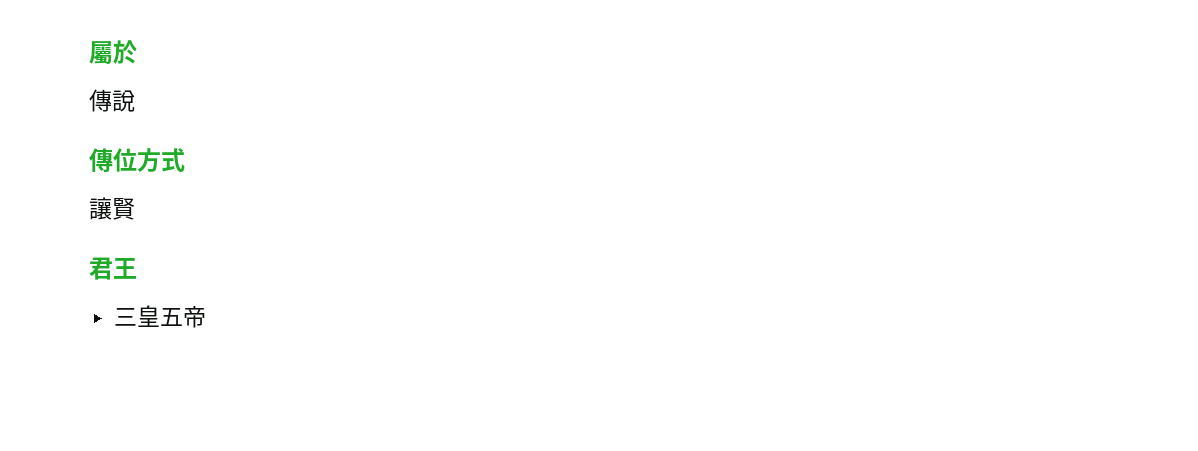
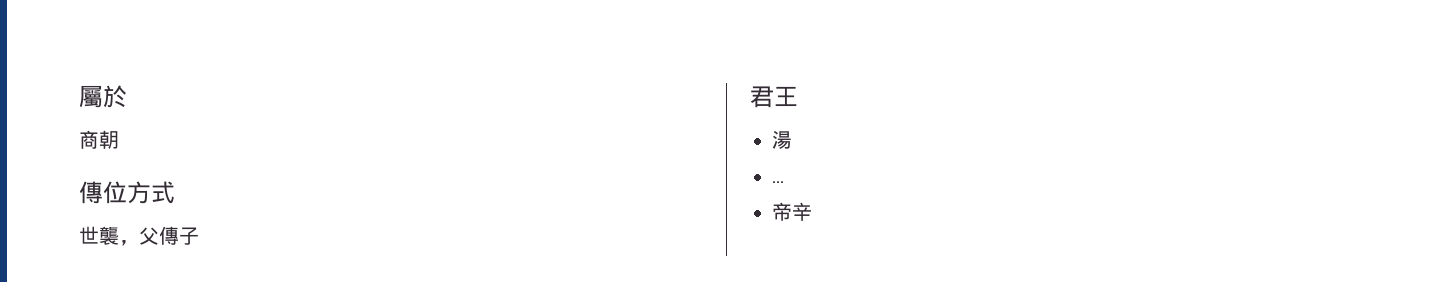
- 傳說
+ 商朝
- 讓賢
+ 世襲，父傳子
- 三皇五帝
+ 湯
+ ...
+ 帝辛

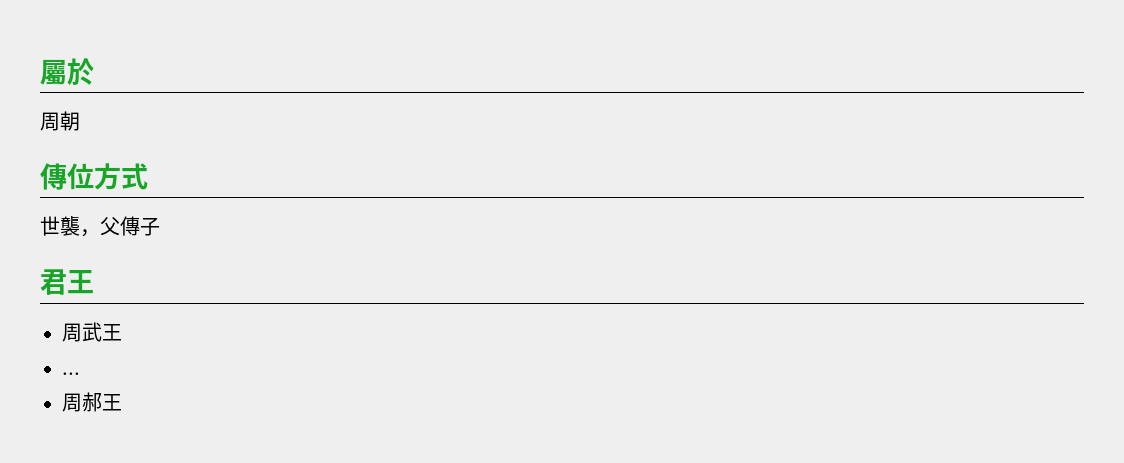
- 商朝
+ 周朝
- 湯
+ 周武王
- 帝辛
+ 周郝王

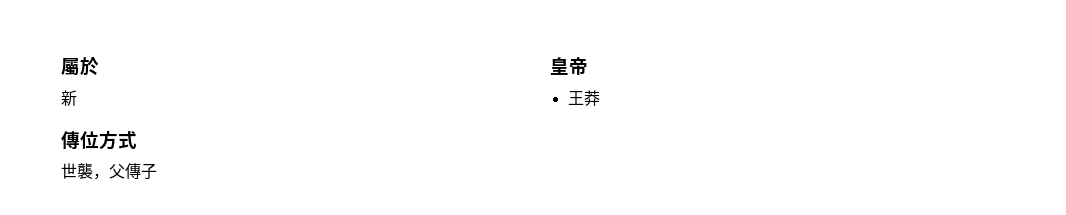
- 周朝
+ 新
- 君王
- 周武王
- ...
- 周郝王
+ 皇帝
+ 王莽

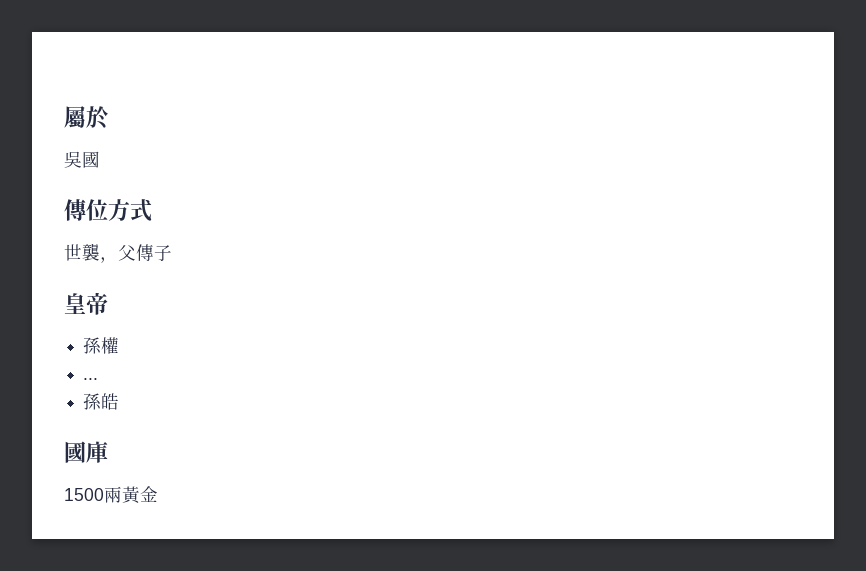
- 新
+ 吳國
- 王莽
+ 孫權
+ ...
+ 孫皓
+ 國庫
+ 1500兩黃金

